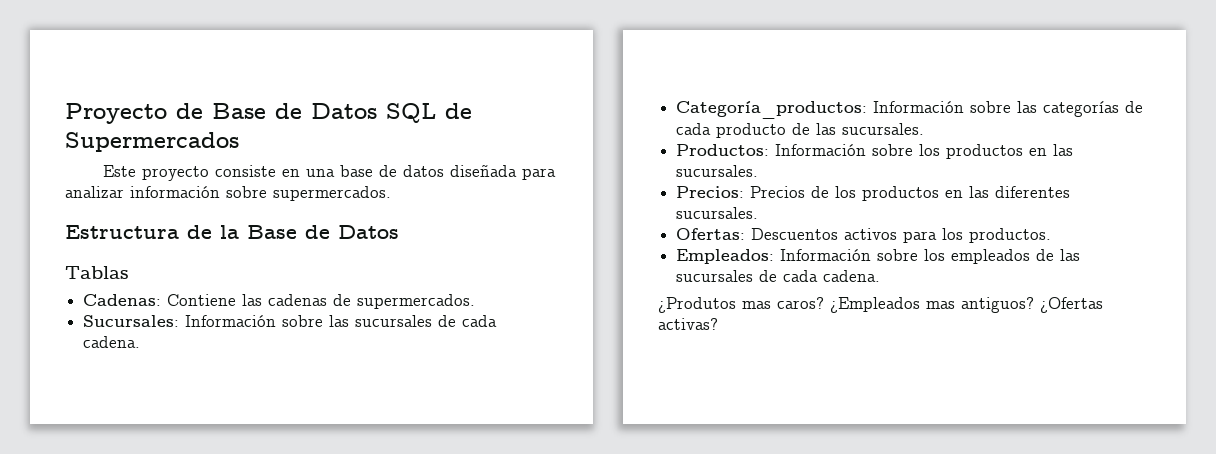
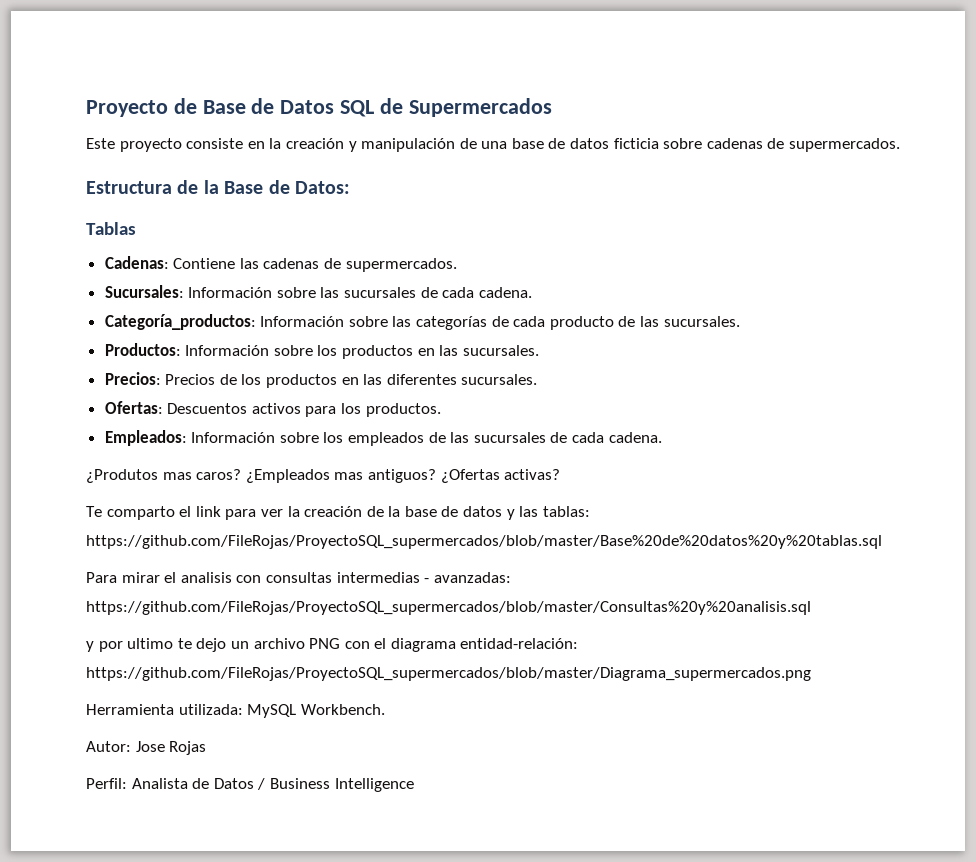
- Este proyecto consiste en una base de datos diseñada para analizar información sobre supermercados.
+ Este proyecto consiste en la creación y manipulación de una base de datos ficticia sobre cadenas de supermercados.
- Estructura de la Base de Datos
+ Estructura de la Base de Datos:
+ Te comparto el link para ver la creación de la base de datos y las tablas: https://github.com/FileRojas/ProyectoSQL_supermercados/blob/master/Base%20de%20datos%20y%20tablas.sql
+ Para mirar el analisis con consultas intermedias - avanzadas: https://github.com/FileRojas/ProyectoSQL_supermercados/blob/master/Consultas%20y%20analisis.sql
+ y por ultimo te dejo un archivo PNG con el diagrama entidad-relación: https://github.com/FileRojas/ProyectoSQL_supermercados/blob/master/Diagrama_supermercados.png
+ Herramienta utilizada: MySQL Workbench.
+ Autor: Jose Rojas
+ Perfil: Analista de Datos / Business Intelligence

